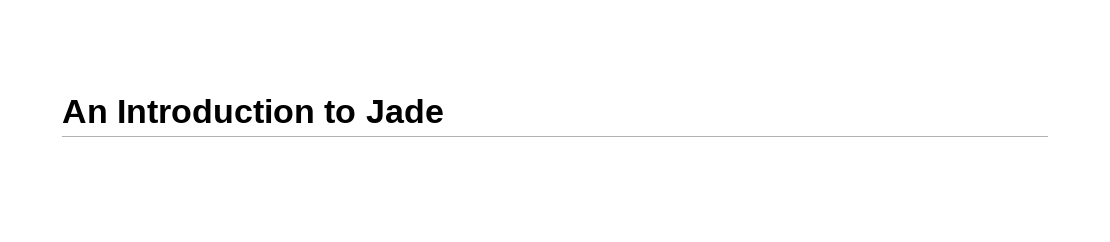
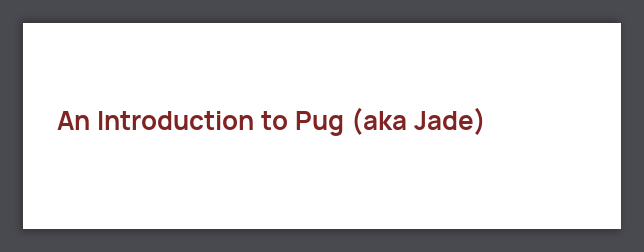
- An Introduction to Jade
+ An Introduction to Pug (aka Jade)

